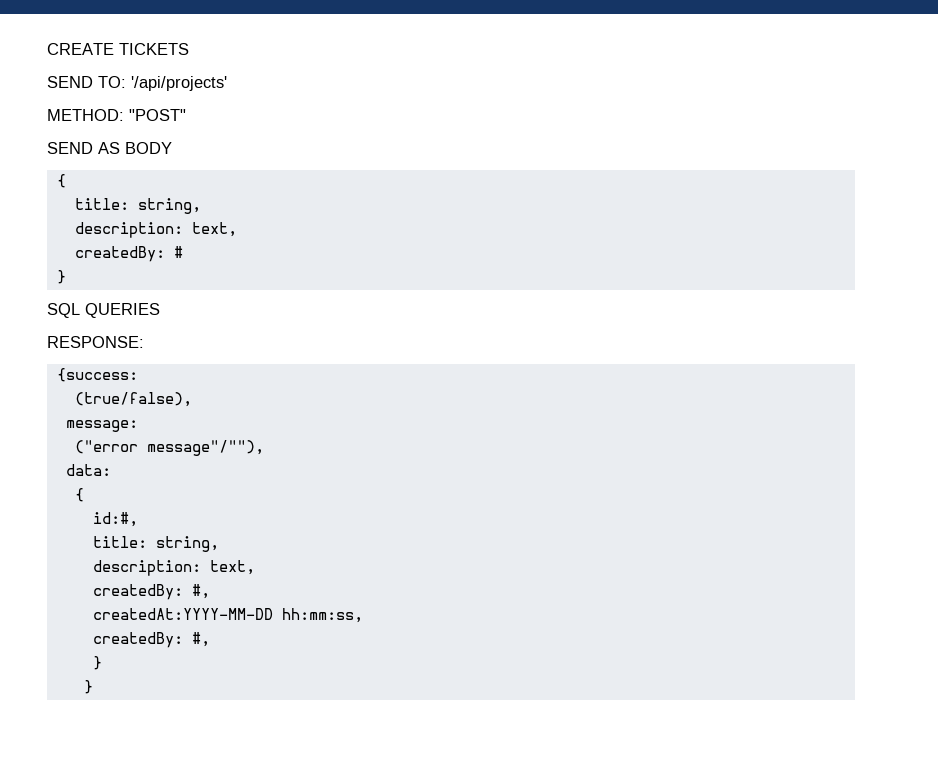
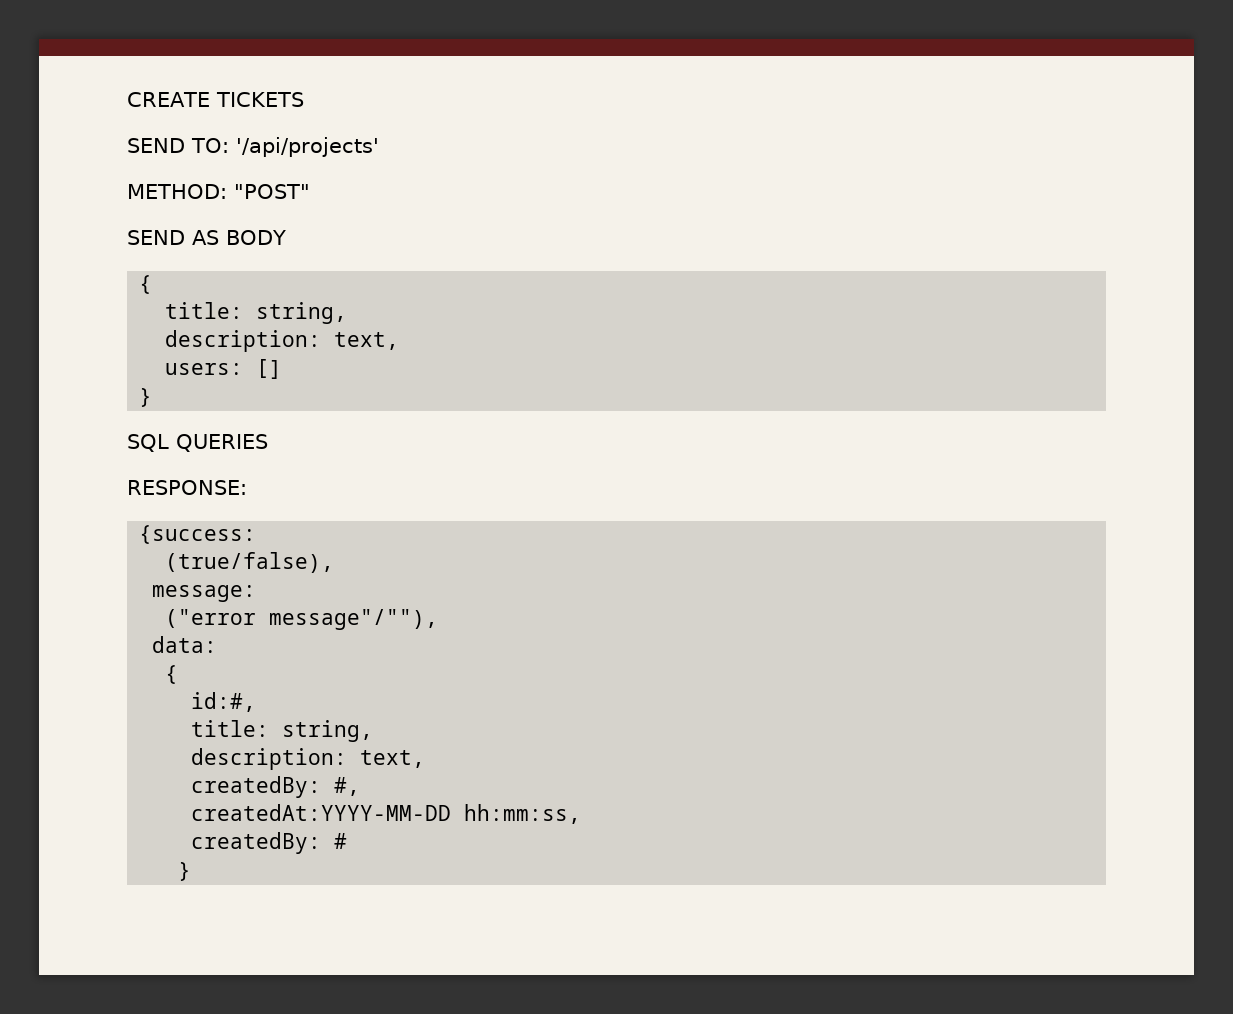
- createdBy: #
+ users: []
  createdAt:YYYY-MM-DD hh:mm:ss,
- createdBy: #,
- }
+ createdBy: #

